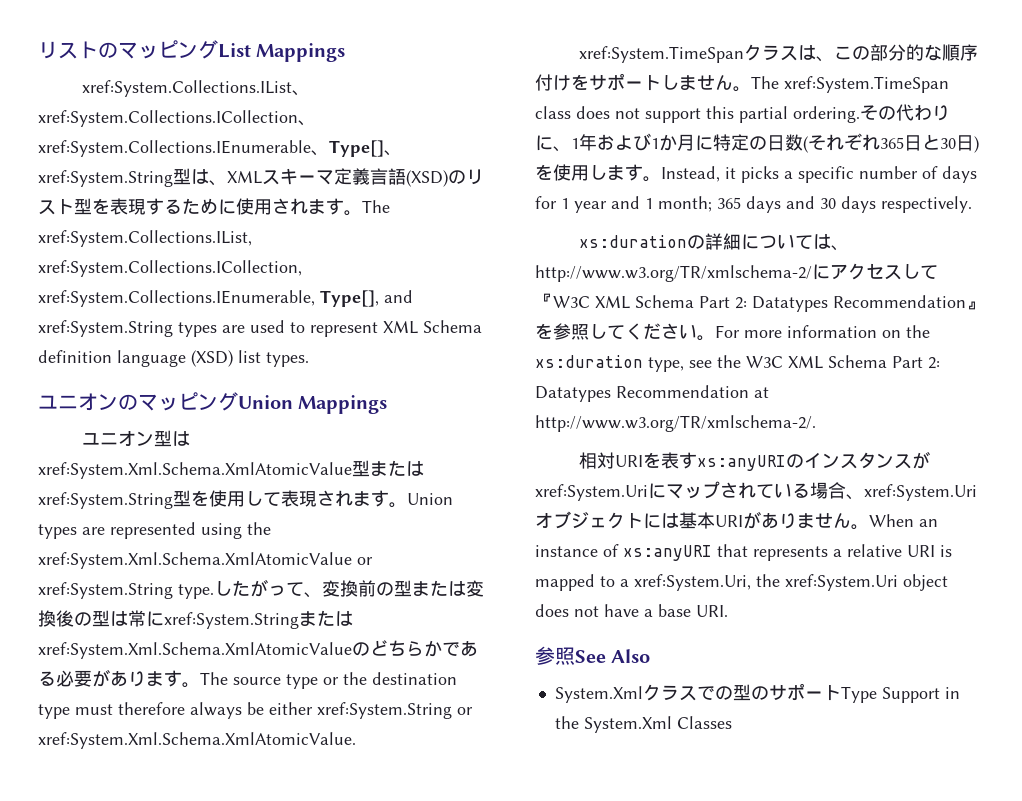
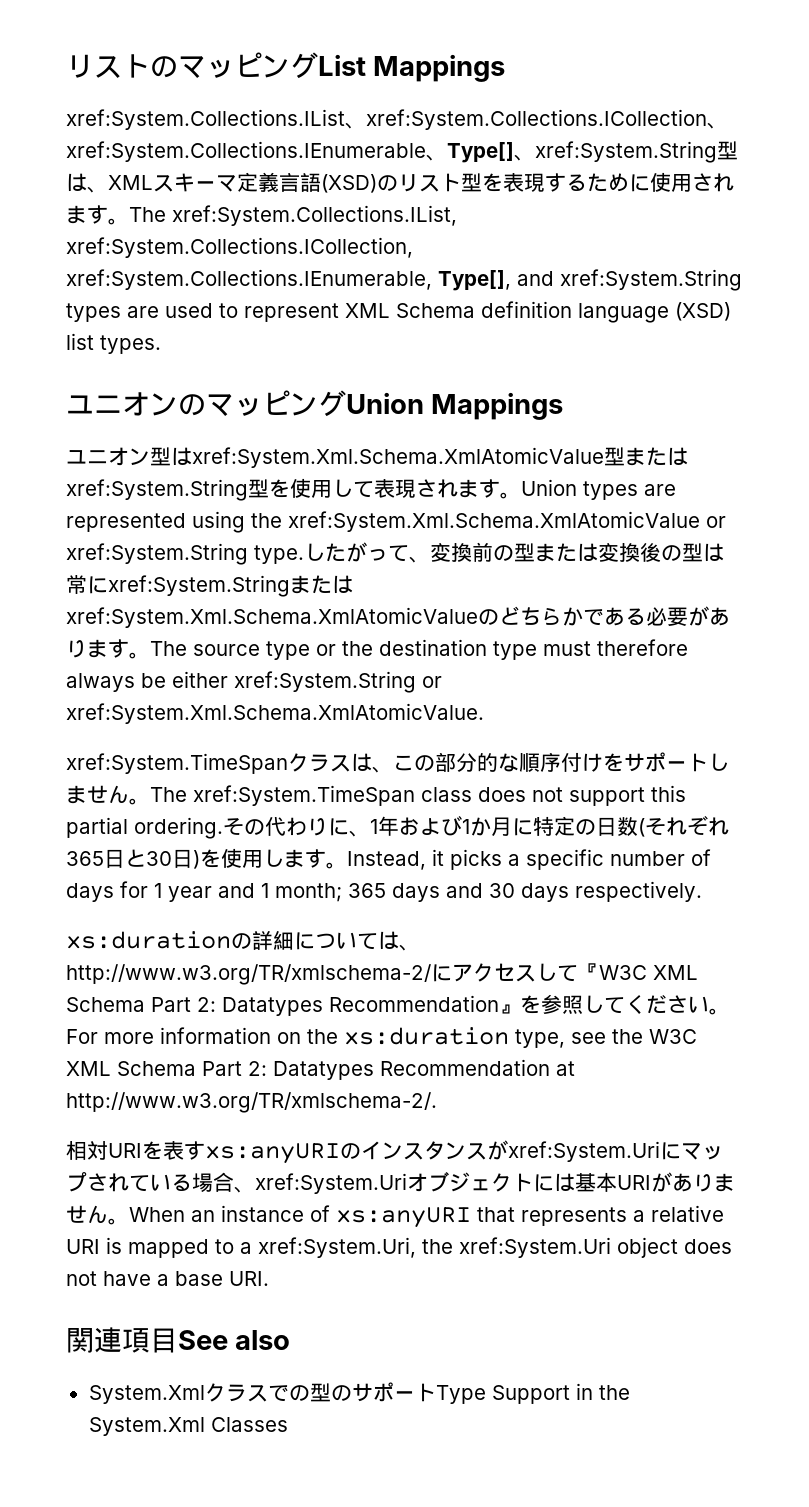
- 参照See Also
+ 関連項目See also

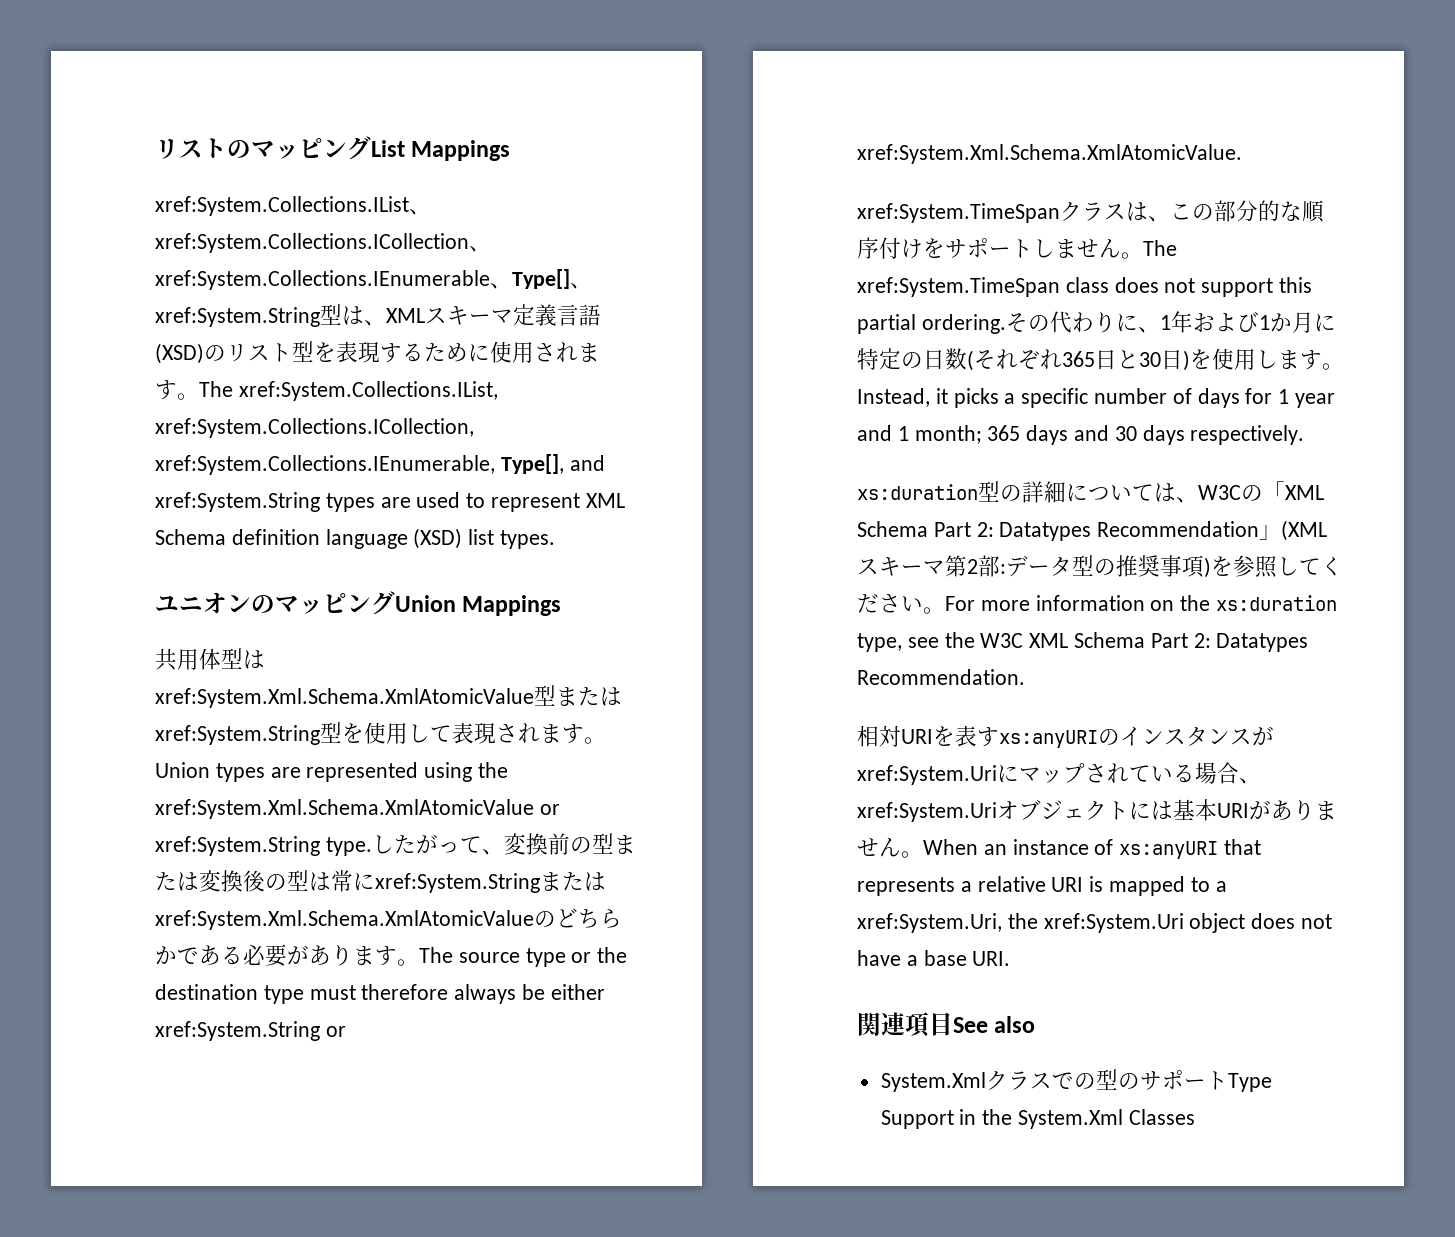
- ユニオン型はxref:System.Xml.Schema.XmlAtomicValue型またはxref:System.String型を使用して表現されます。
+ 共用体型はxref:System.Xml.Schema.XmlAtomicValue型またはxref:System.String型を使用して表現されます。
- xs:durationの詳細については、http://www.w3.org/TR/xmlschema-2/にアクセスして『W3C XML Schema Part 2: Datatypes Recommendation』を参照してください。
+ xs:duration型の詳細については、W3Cの「XML Schema Part 2: Datatypes Recommendation」(XMLスキーマ第2部:データ型の推奨事項)を参照してください。
- For more information on the xs:duration type, see the W3C XML Schema Part 2: Datatypes Recommendation at http://www.w3.org/TR/xmlschema-2/.
+ For more information on the xs:duration type, see the W3C XML Schema Part 2: Datatypes Recommendation.

